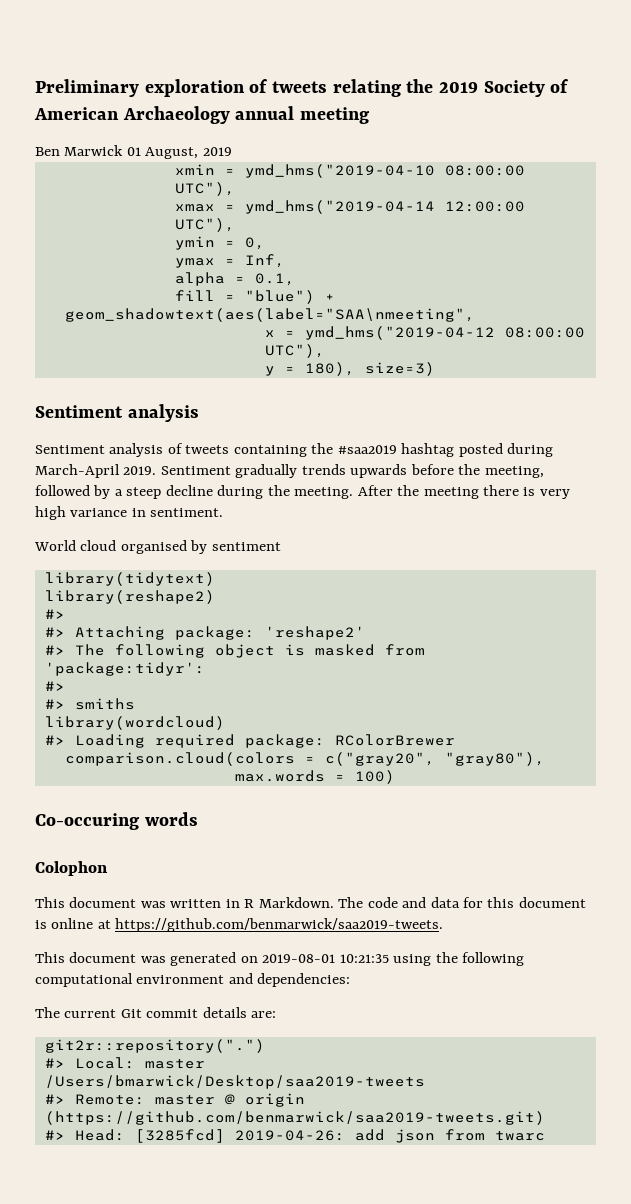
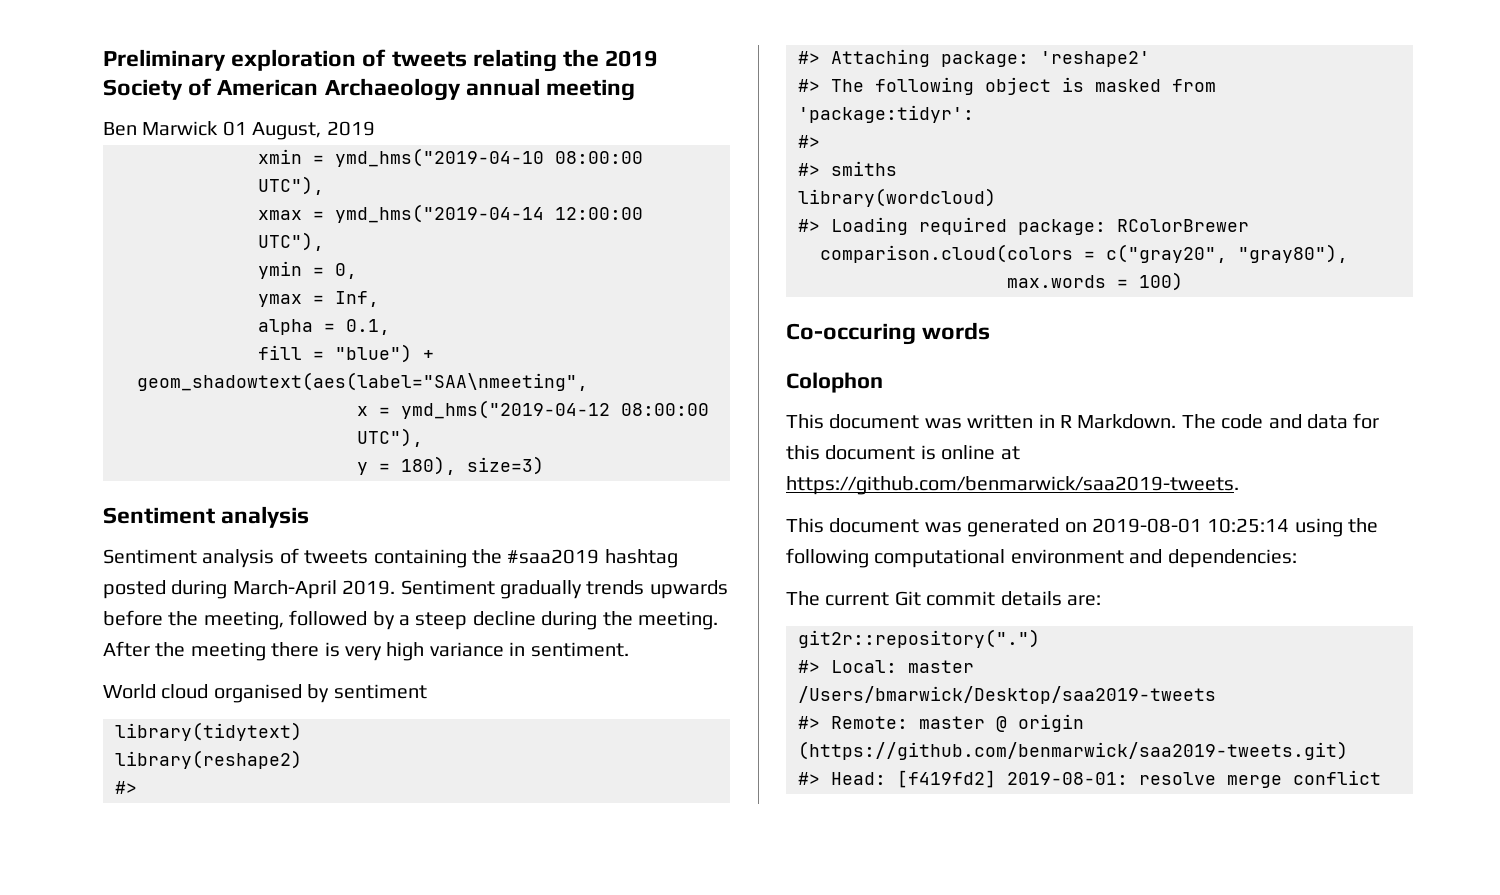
- This document was generated on 2019-08-01 10:21:35 using the following computational environment and dependencies:
+ This document was generated on 2019-08-01 10:25:14 using the following computational environment and dependencies:
- #> Head: [3285fcd] 2019-04-26: add json from twarc
+ #> Head: [f419fd2] 2019-08-01: resolve merge conflict

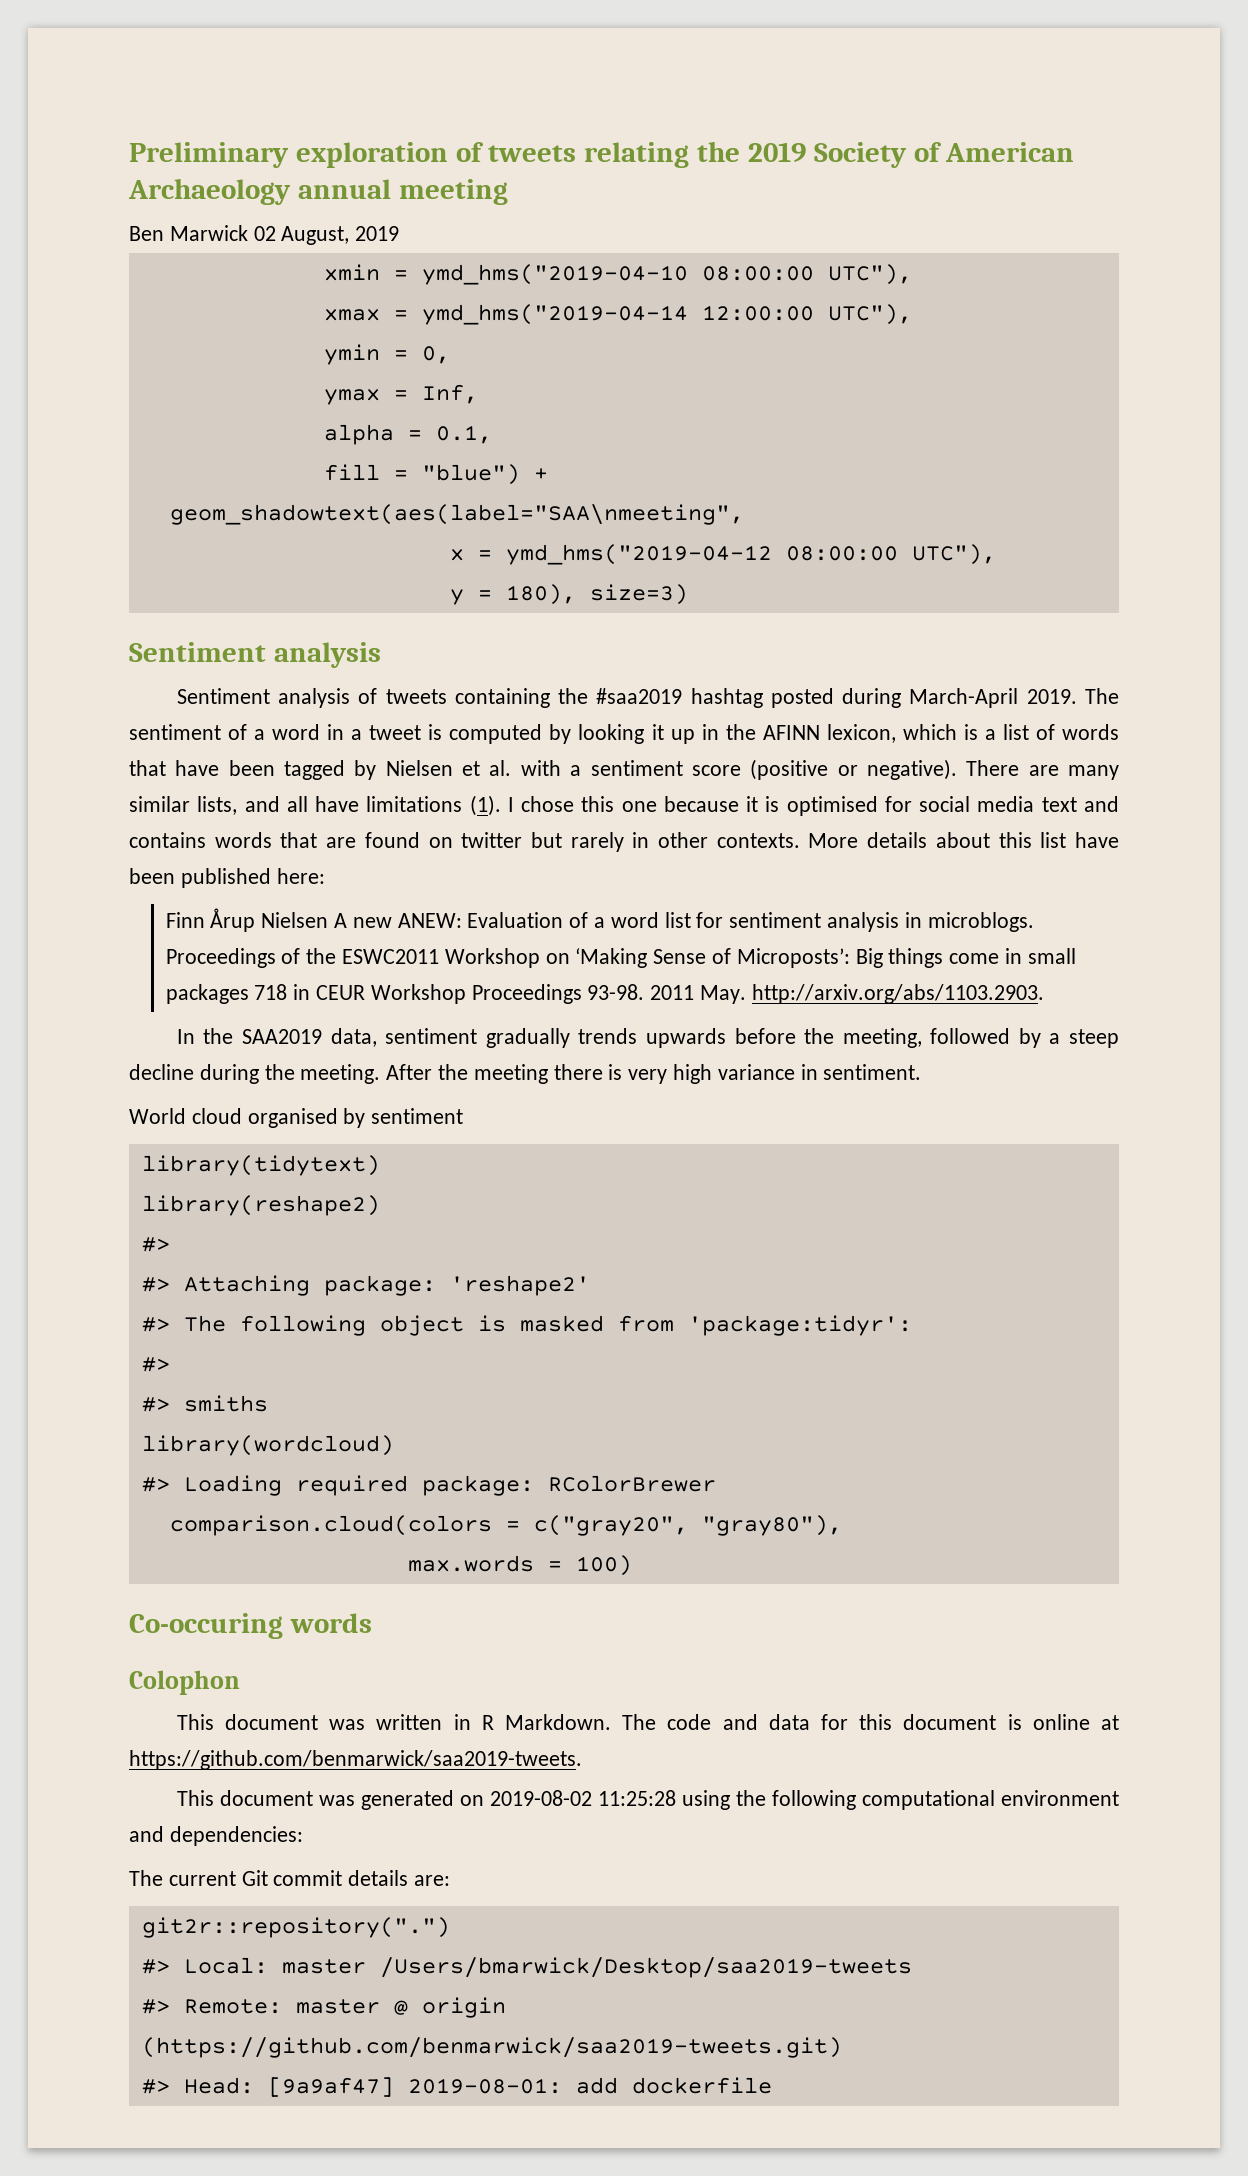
- Ben Marwick 01 August, 2019
+ Ben Marwick 02 August, 2019
- Sentiment gradually trends upwards before the meeting, followed by a steep decline during the meeting.
+ The sentiment of a word in a tweet is computed by looking it up in the AFINN lexicon, which is a list of words that have been tagged by Nielsen et al. with a sentiment score (positive or negative). There are many similar lists, and all have limitations (1). I chose this one because it is optimised for social media text and contains words that are found on twitter but rarely in other contexts. More details about this list have been published here:
+ Finn Årup Nielsen A new ANEW: Evaluation of a word list for sentiment analysis in microblogs. Proceedings of the ESWC2011 Workshop on ‘Making Sense of Microposts’: Big things come in small packages 718 in CEUR Workshop Proceedings 93-98. 2011 May. http://arxiv.org/abs/1103.2903.
+ In the SAA2019 data, sentiment gradually trends upwards before the meeting, followed by a steep decline during the meeting.
- This document was generated on 2019-08-01 10:25:14 using the following computational environment and dependencies:
+ This document was generated on 2019-08-02 11:25:28 using the following computational environment and dependencies:
- #> Head: [f419fd2] 2019-08-01: resolve merge conflict
+ #> Head: [9a9af47] 2019-08-01: add dockerfile

